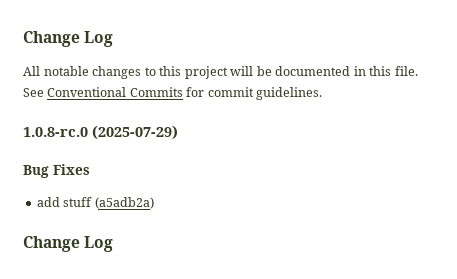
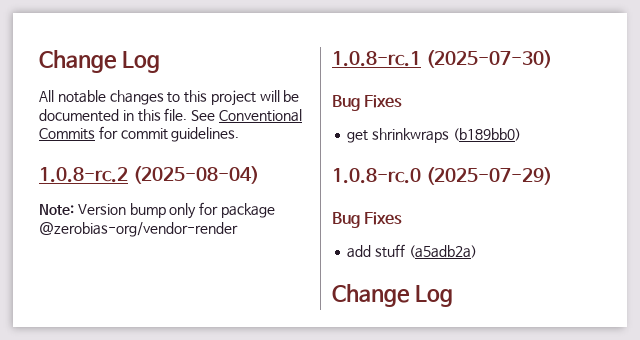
+ 1.0.8-rc.2 (2025-08-04)
+ Note: Version bump only for package @zerobias-org/vendor-render
+ 1.0.8-rc.1 (2025-07-30)
+ Bug Fixes
+ get shrinkwraps (b189bb0)

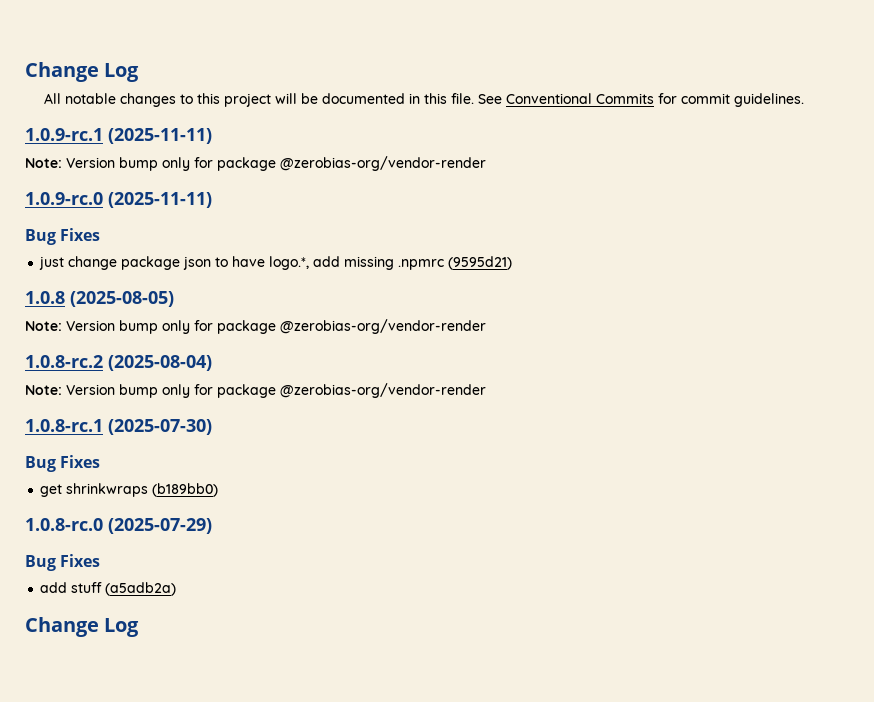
+ 1.0.9-rc.1 (2025-11-11)
+ Note: Version bump only for package @zerobias-org/vendor-render
+ 1.0.9-rc.0 (2025-11-11)
+ Bug Fixes
+ just change package json to have logo.*, add missing .npmrc (9595d21)
+ 1.0.8 (2025-08-05)
+ Note: Version bump only for package @zerobias-org/vendor-render

